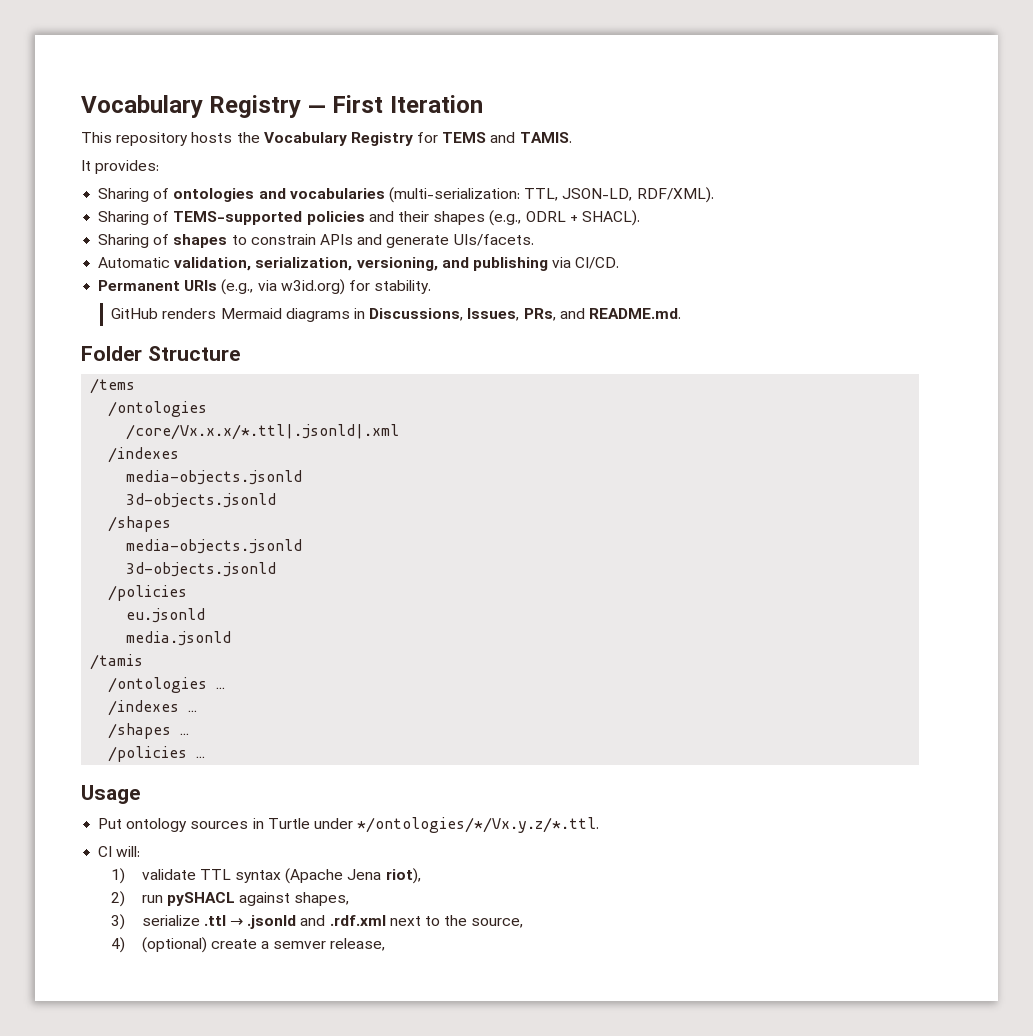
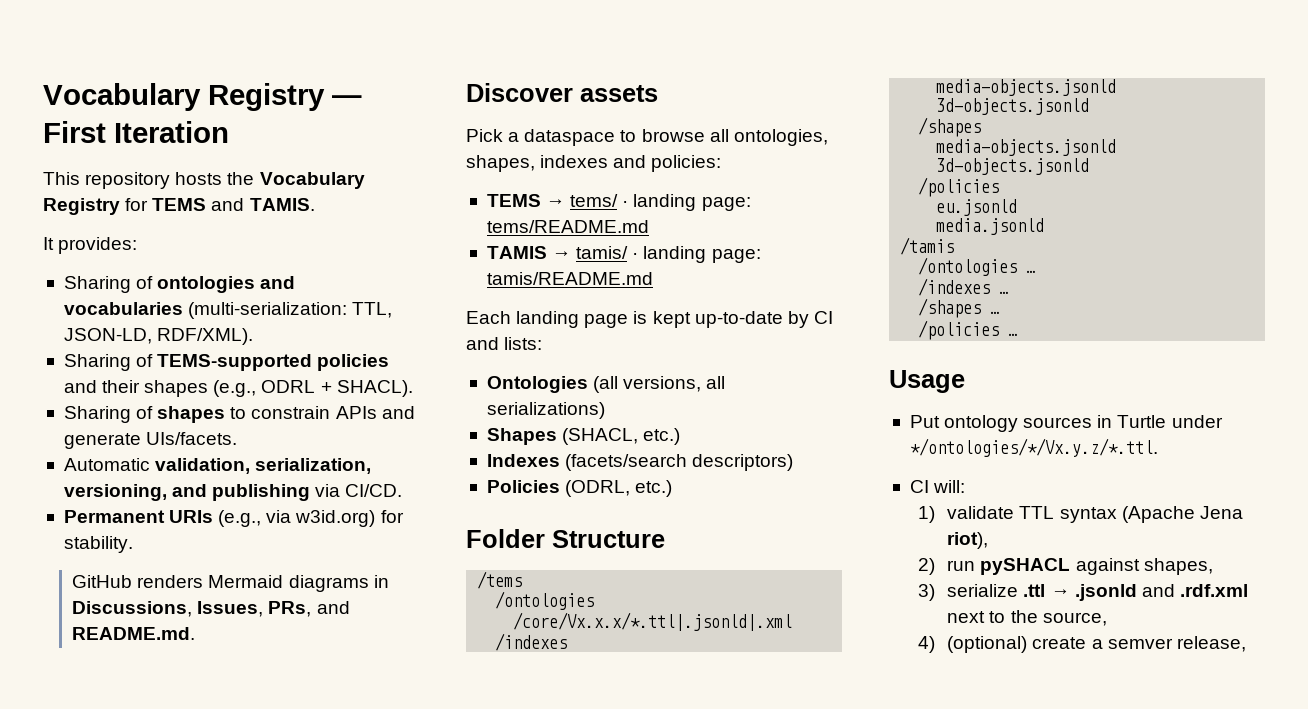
+ Discover assets
+ Pick a dataspace to browse all ontologies, shapes, indexes and policies:
+ TEMS → tems/ · landing page: tems/README.md
+ TAMIS → tamis/ · landing page: tamis/README.md
+ Each landing page is kept up-to-date by CI and lists:
+ Ontologies (all versions, all serializations)
+ Shapes (SHACL, etc.)
+ Indexes (facets/search descriptors)
+ Policies (ODRL, etc.)

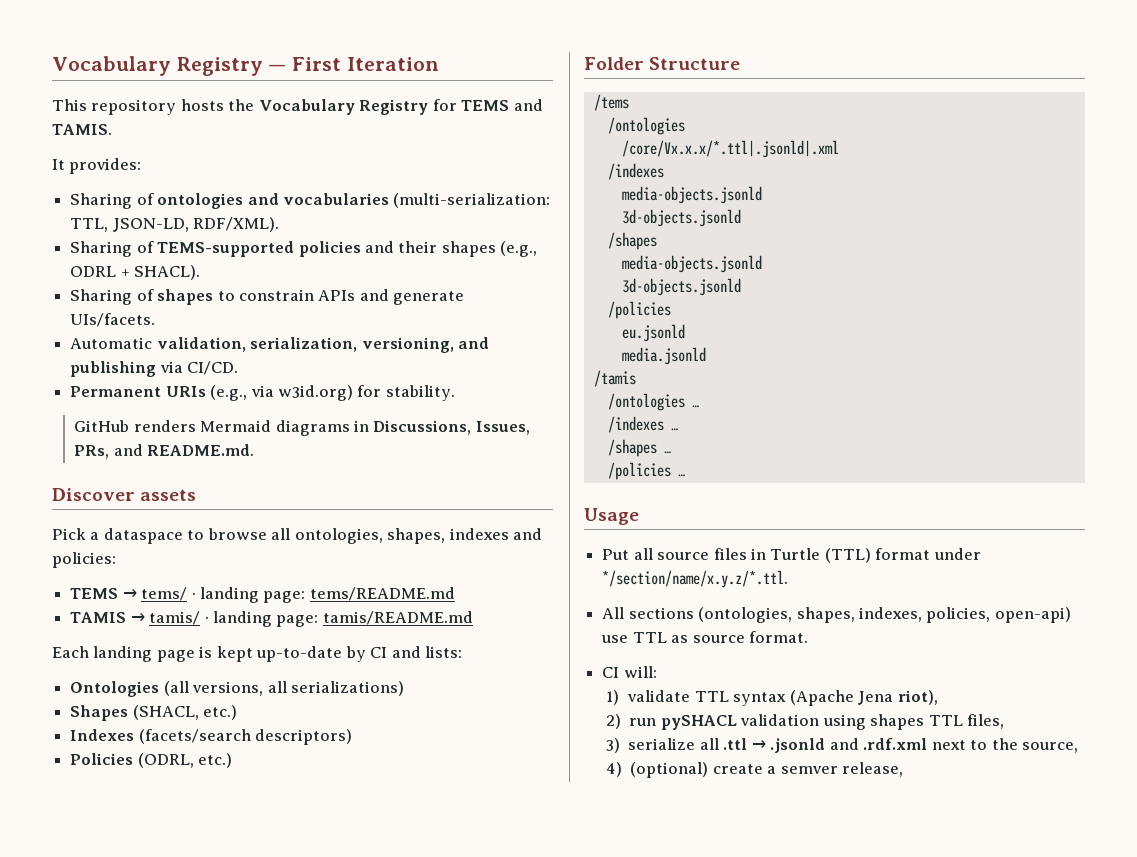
- Put ontology sources in Turtle under */ontologies/*/Vx.y.z/*.ttl.
+ Put all source files in Turtle (TTL) format under */section/name/x.y.z/*.ttl.
+ All sections (ontologies, shapes, indexes, policies, open-api) use TTL as source format.
- 2) run pySHACL against shapes,
+ 2) run pySHACL validation using shapes TTL files,
- 3) serialize .ttl → .jsonld and .rdf.xml next to the source,
+ 3) serialize all .ttl → .jsonld and .rdf.xml next to the source,

